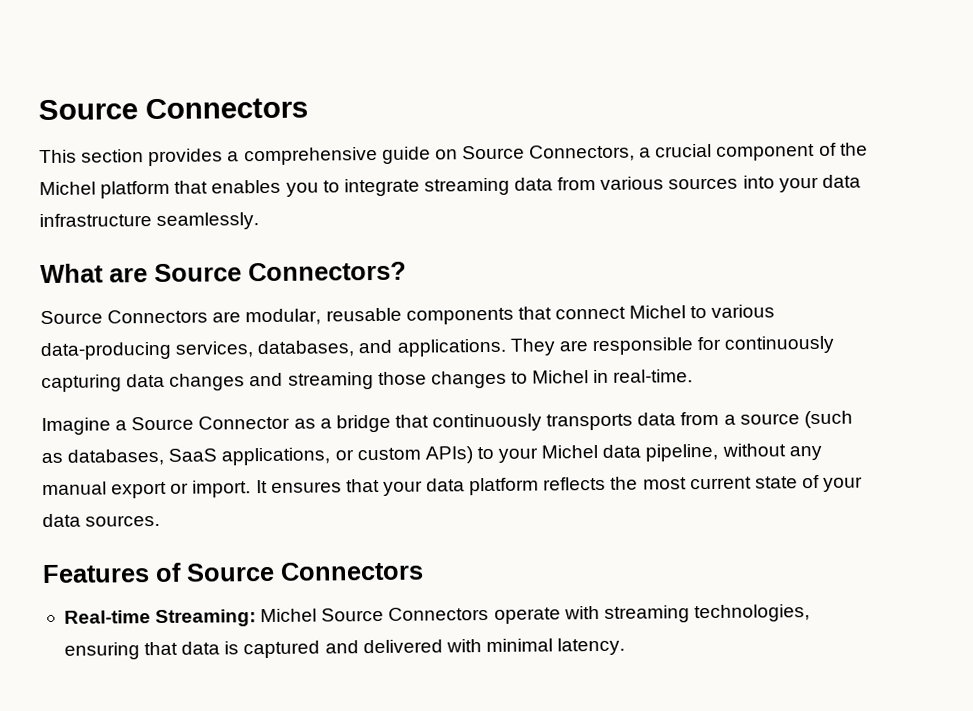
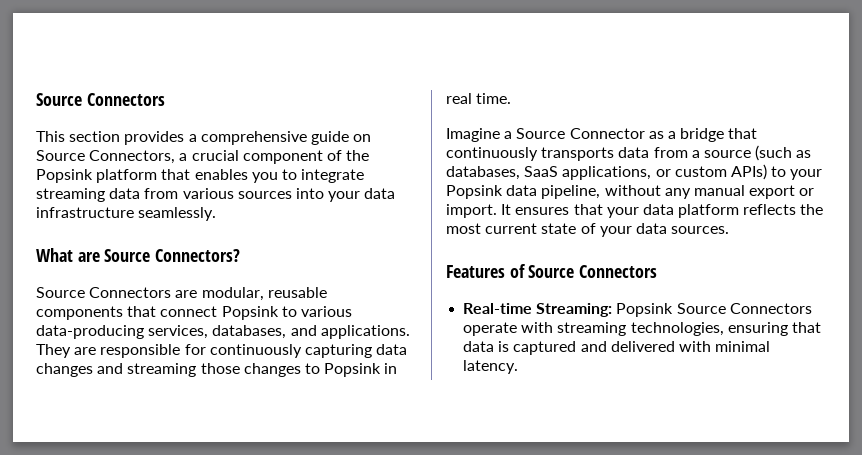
- This section provides a comprehensive guide on Source Connectors, a crucial component of the Michel platform that enables you to integrate streaming data from various sources into your data infrastructure seamlessly.
+ This section provides a comprehensive guide on Source Connectors, a crucial component of the Popsink platform that enables you to integrate streaming data from various sources into your data infrastructure seamlessly.
- Source Connectors are modular, reusable components that connect Michel to various data-producing services, databases, and applications.
+ Source Connectors are modular, reusable components that connect Popsink to various data-producing services, databases, and applications.
- They are responsible for continuously capturing data changes and streaming those changes to Michel in real-time.
+ They are responsible for continuously capturing data changes and streaming those changes to Popsink in real time.
- Imagine a Source Connector as a bridge that continuously transports data from a source (such as databases, SaaS applications, or custom APIs) to your Michel data pipeline, without any manual export or import.
+ Imagine a Source Connector as a bridge that continuously transports data from a source (such as databases, SaaS applications, or custom APIs) to your Popsink data pipeline, without any manual export or import.
- Real-time Streaming: Michel Source Connectors operate with streaming technologies, ensuring that data is captured and delivered with minimal latency.
+ Real-time Streaming: Popsink Source Connectors operate with streaming technologies, ensuring that data is captured and delivered with minimal latency.

